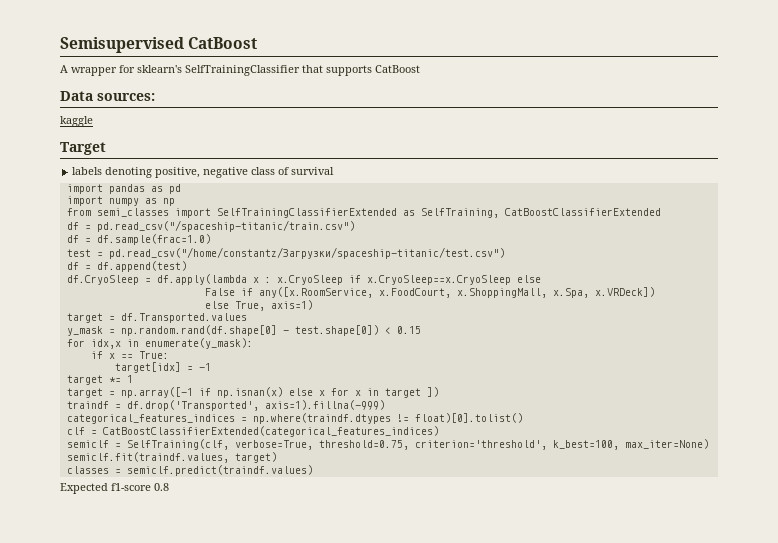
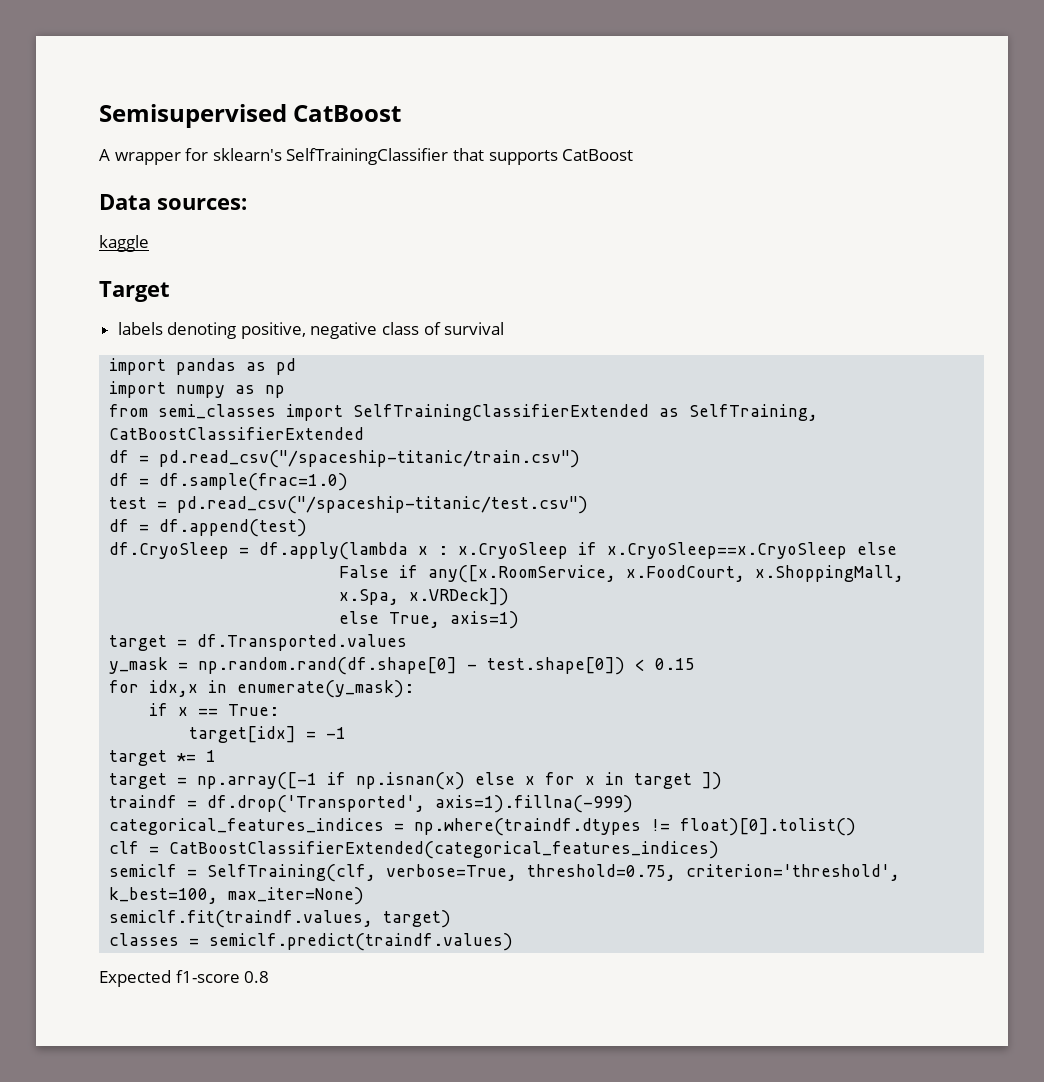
- test = pd.read_csv("/home/constantz/Загрузки/spaceship-titanic/test.csv")
+ test = pd.read_csv("/spaceship-titanic/test.csv")

